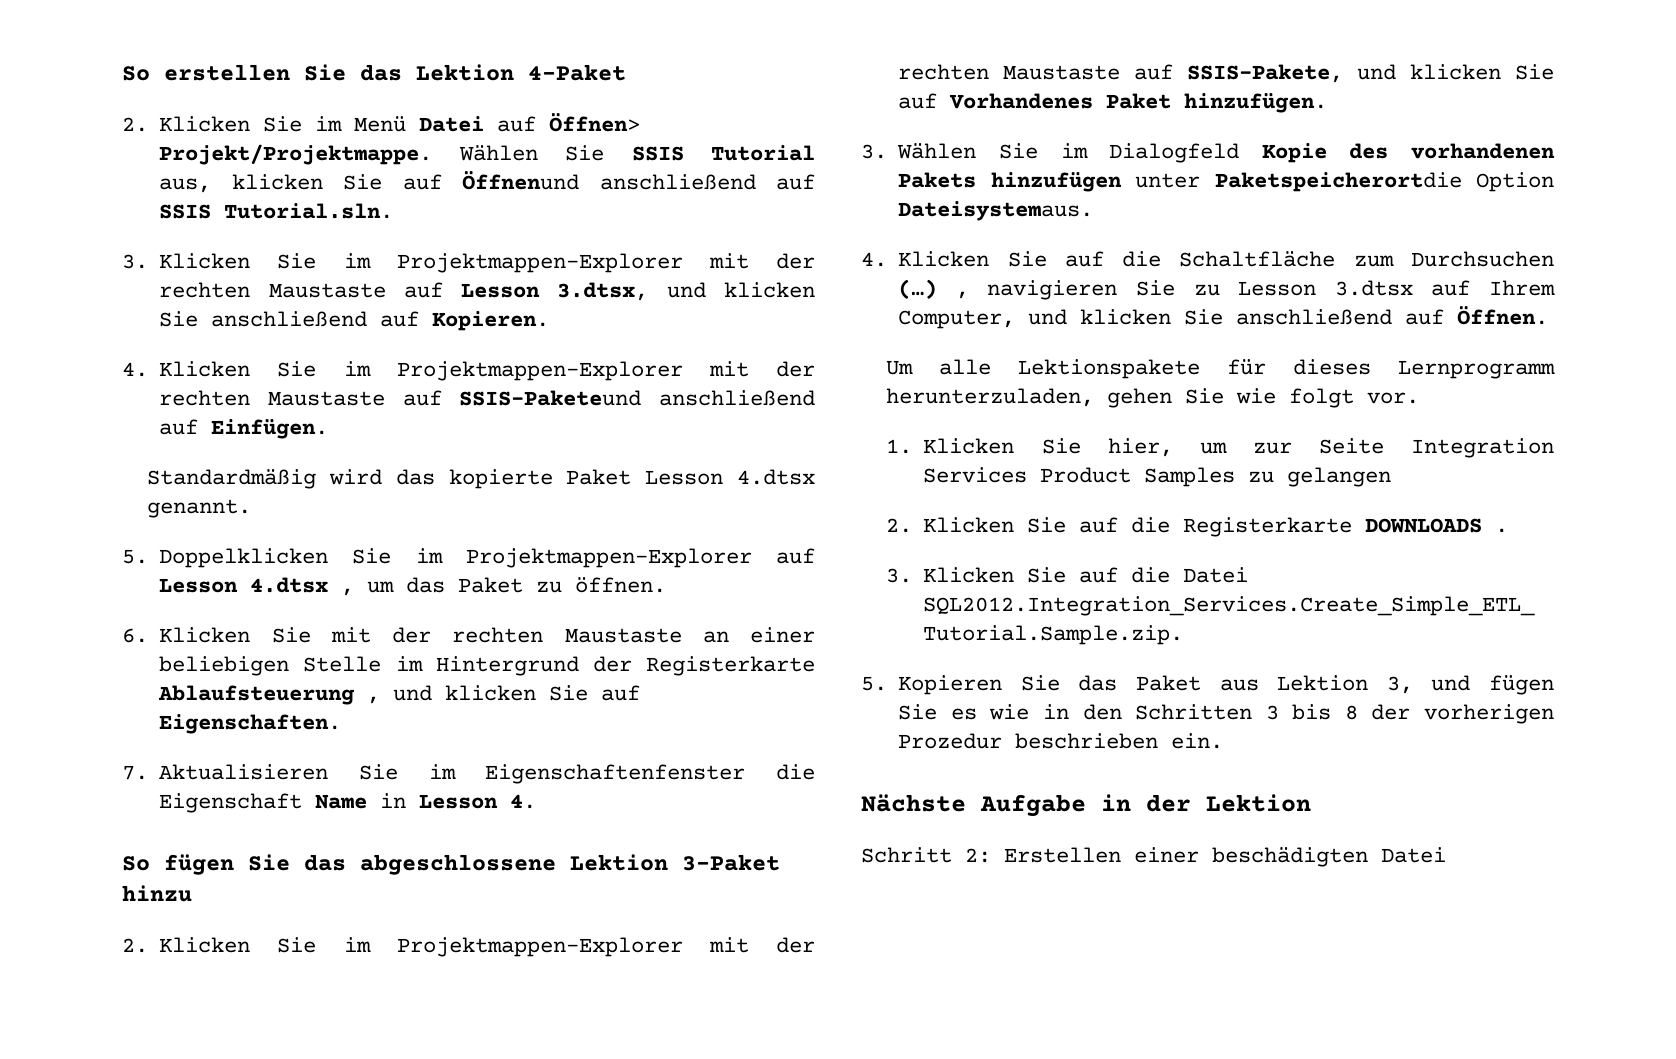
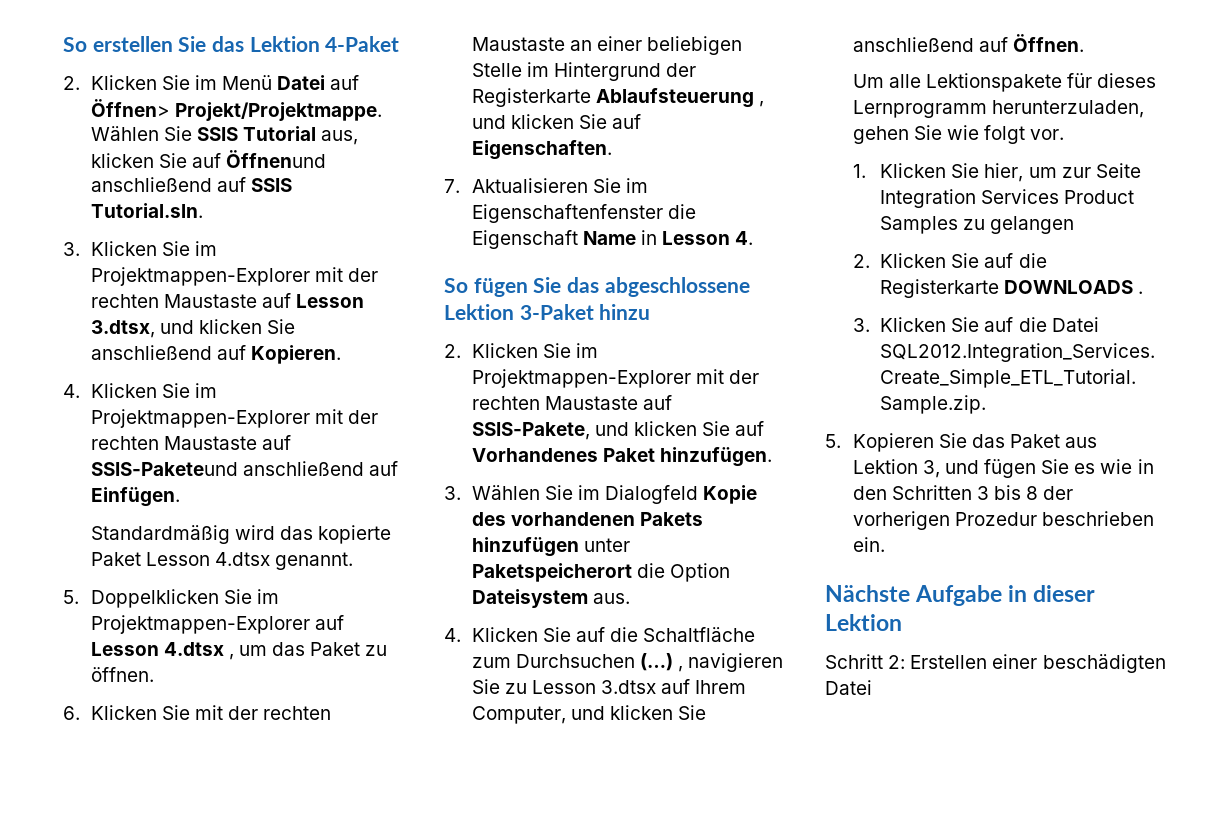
- 3. Wählen Sie im Dialogfeld Kopie des vorhandenen Pakets hinzufügen unter Paketspeicherortdie Option Dateisystemaus.
+ 3. Wählen Sie im Dialogfeld Kopie des vorhandenen Pakets hinzufügen unter Paketspeicherort die Option Dateisystem aus.
- Nächste Aufgabe in der Lektion
+ Nächste Aufgabe in dieser Lektion

